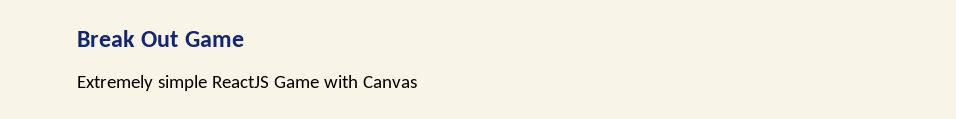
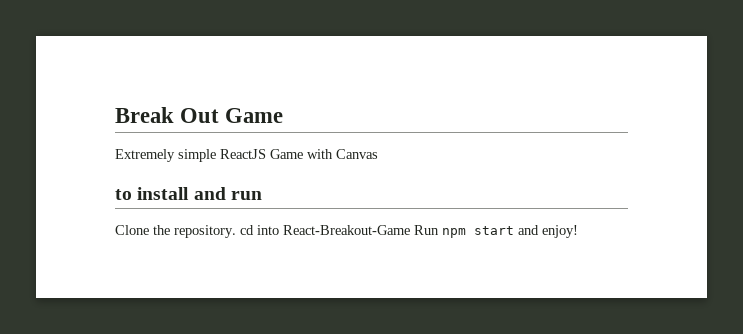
+ to install and run
+ Clone the repository. cd into React-Breakout-Game Run npm start and enjoy!

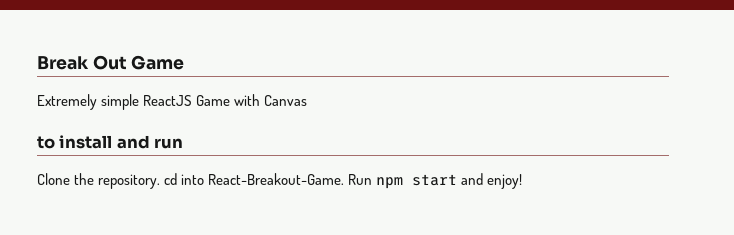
- Clone the repository. cd into React-Breakout-Game Run npm start and enjoy!
+ Clone the repository. cd into React-Breakout-Game. Run npm start and enjoy!

